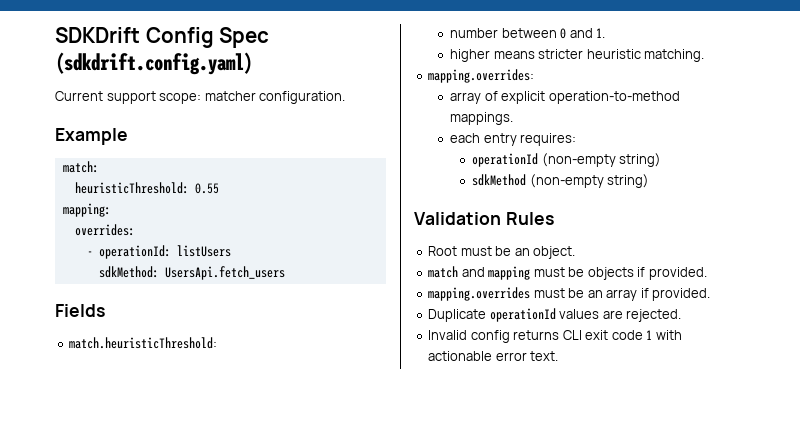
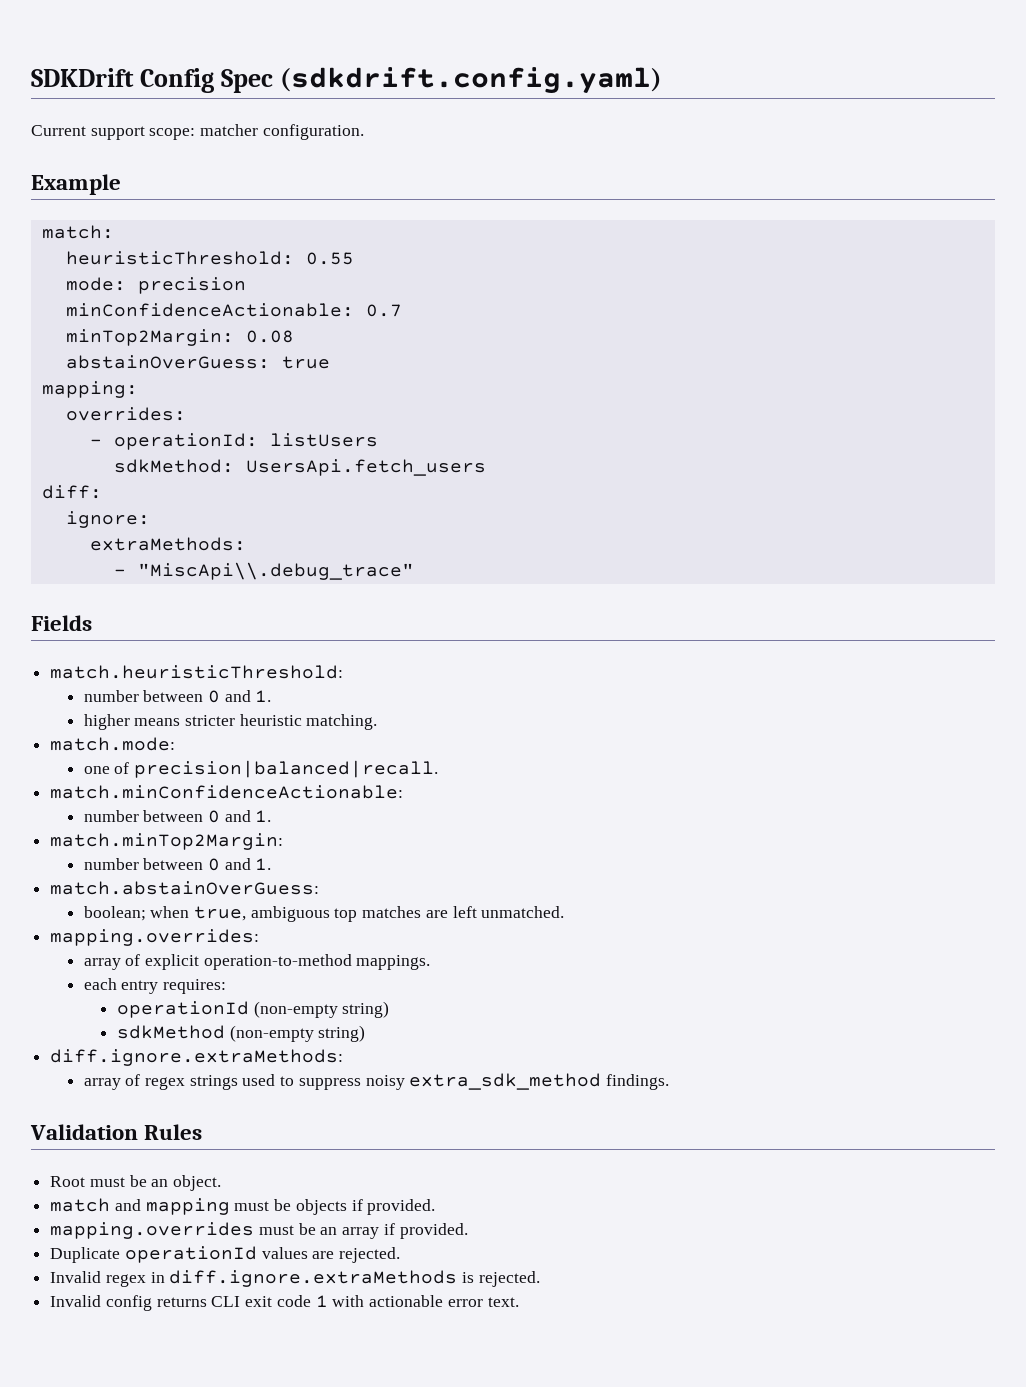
+ mode: precision
+ minConfidenceActionable: 0.7
+ minTop2Margin: 0.08
+ abstainOverGuess: true
+ diff:
+ ignore:
+ extraMethods:
+ - "MiscApi\\.debug_trace"
+ match.mode:
+ one of precision|balanced|recall.
+ match.minConfidenceActionable:
+ number between 0 and 1.
+ match.minTop2Margin:
+ number between 0 and 1.
+ match.abstainOverGuess:
+ boolean; when true, ambiguous top matches are left unmatched.
+ diff.ignore.extraMethods:
+ array of regex strings used to suppress noisy extra_sdk_method findings.
+ Invalid regex in diff.ignore.extraMethods is rejected.

